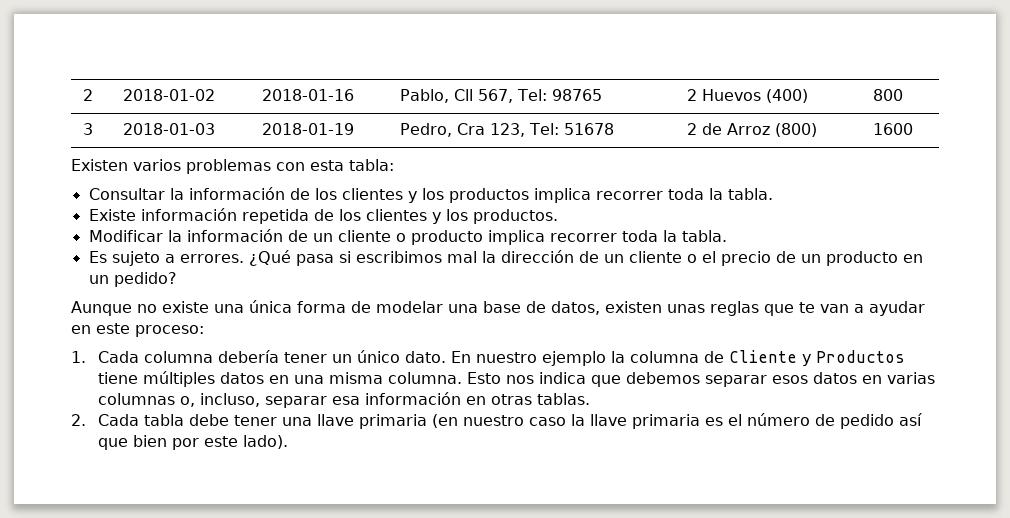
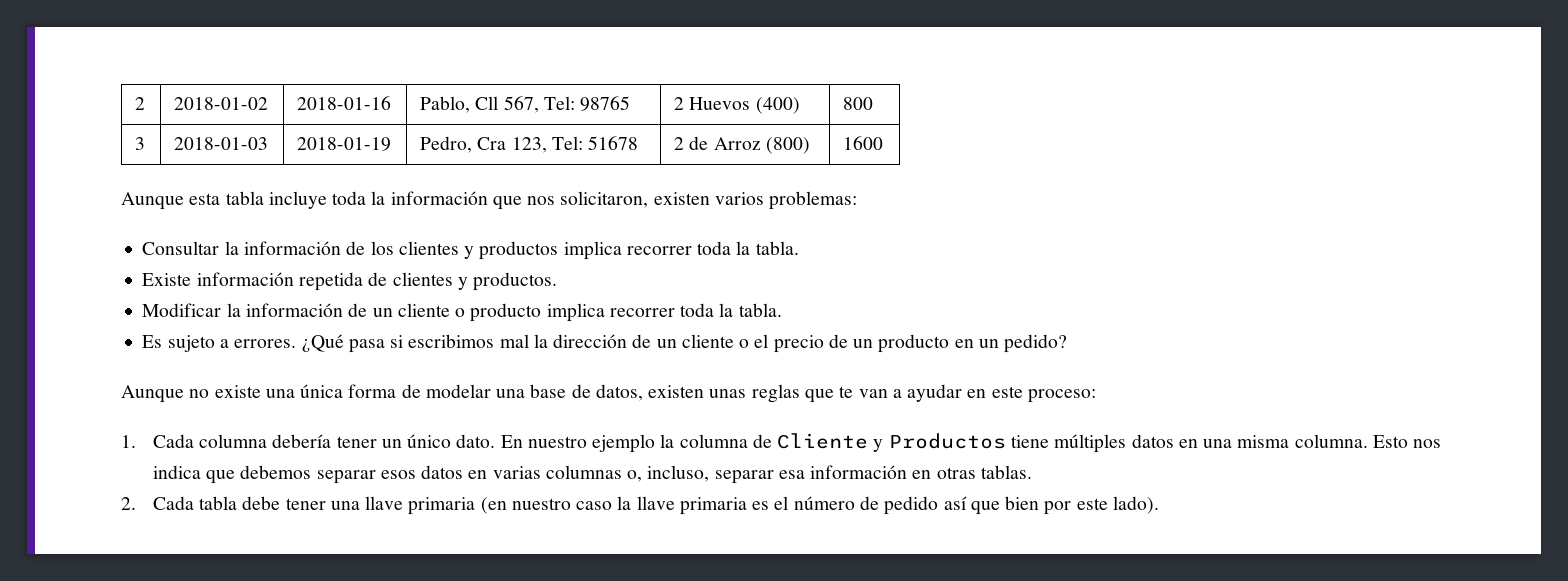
- Existen varios problemas con esta tabla:
+ Aunque esta tabla incluye toda la información que nos solicitaron, existen varios problemas:
- Consultar la información de los clientes y los productos implica recorrer toda la tabla.
+ Consultar la información de los clientes y productos implica recorrer toda la tabla.
- Existe información repetida de los clientes y los productos.
+ Existe información repetida de clientes y productos.

